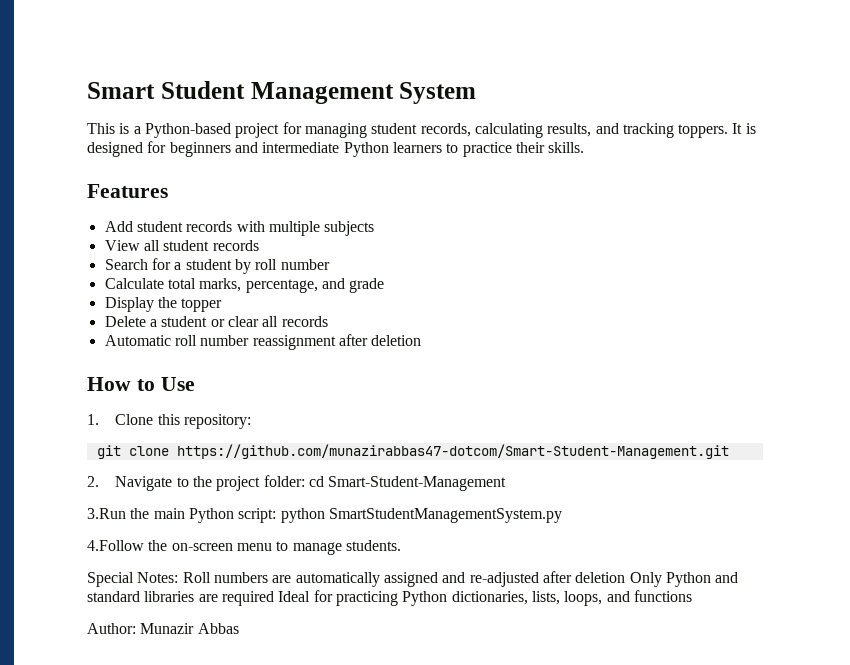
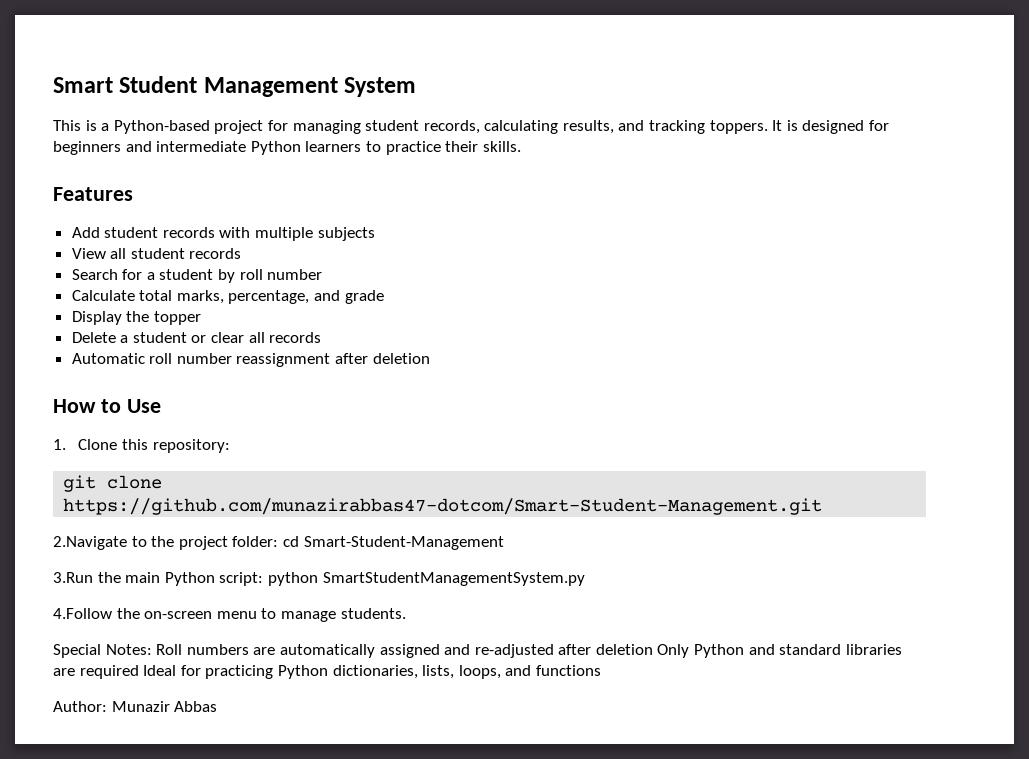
- 2. Navigate to the project folder: cd Smart-Student-Management
+ 2.Navigate to the project folder: cd Smart-Student-Management

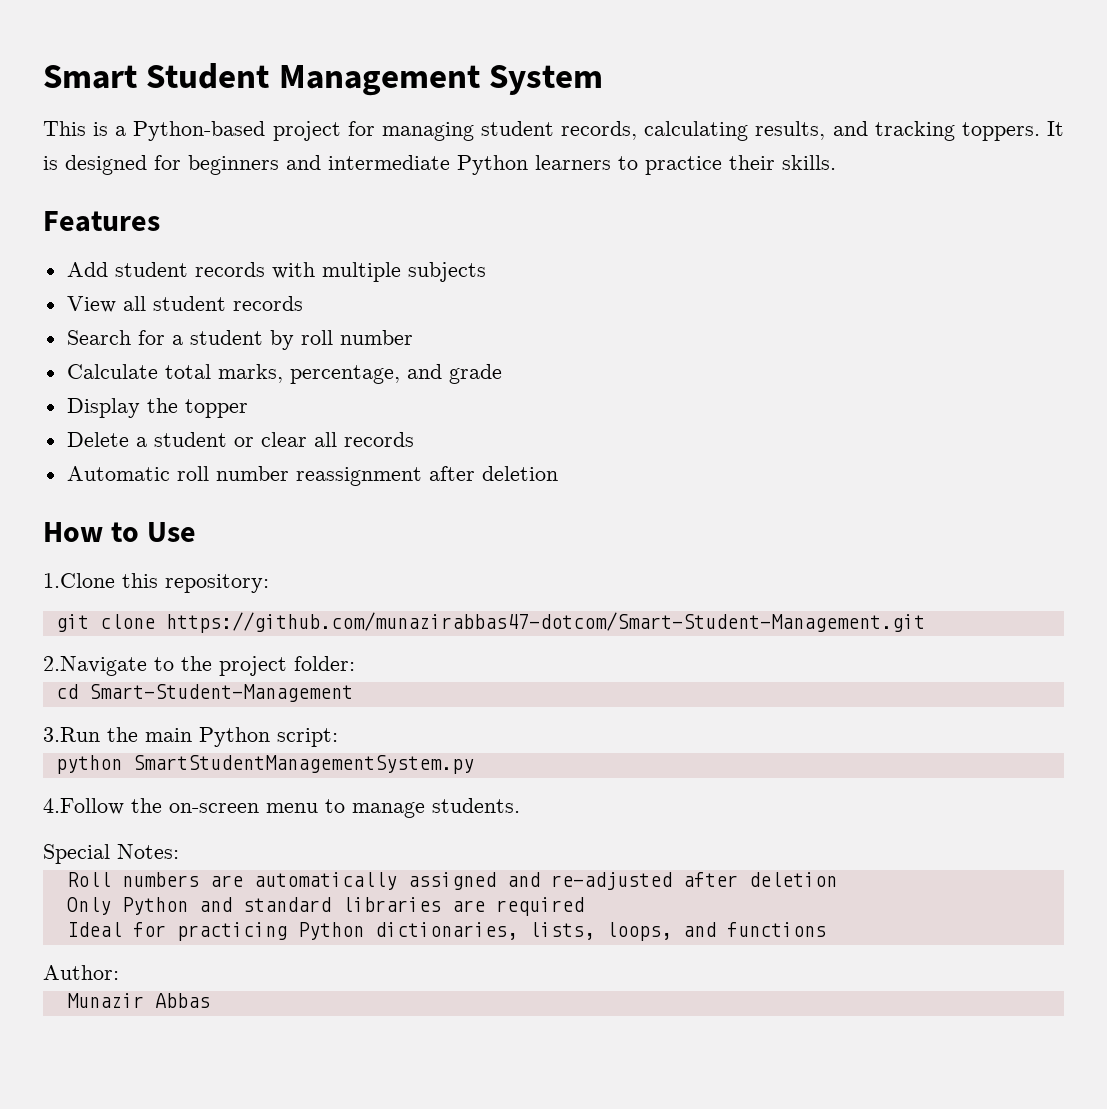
- 1. Clone this repository:
+ 1.Clone this repository:
- 2.Navigate to the project folder: cd Smart-Student-Management
+ 2.Navigate to the project folder:
+ cd Smart-Student-Management
- 3.Run the main Python script: python SmartStudentManagementSystem.py
+ 3.Run the main Python script:
+ python SmartStudentManagementSystem.py
- Special Notes: Roll numbers are automatically assigned and re-adjusted after deletion Only Python and standard libraries are required Ideal for practicing Python dictionaries, lists, loops, and functions
+ Special Notes:
+ Roll numbers are automatically assigned and re-adjusted after deletion
+ Only Python and standard libraries are required
+ Ideal for practicing Python dictionaries, lists, loops, and functions
- Author: Munazir Abbas
+ Author:
+ Munazir Abbas

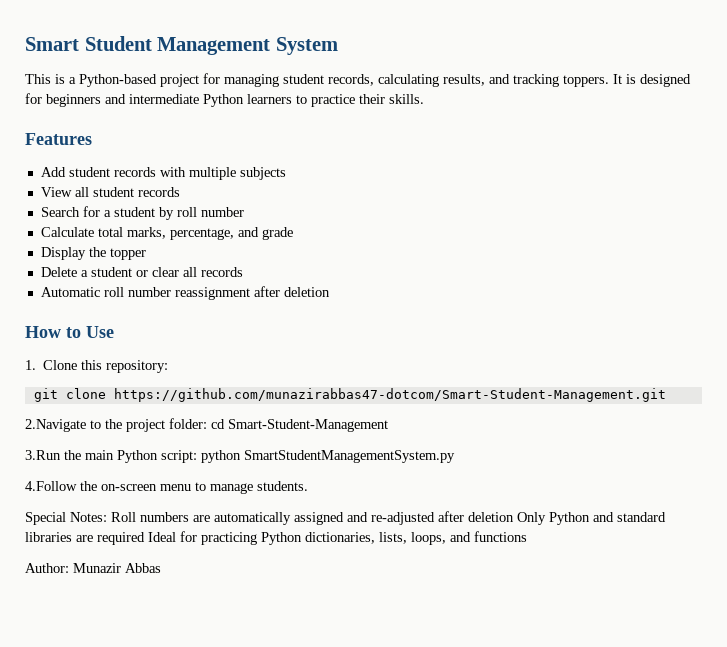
- 1.Clone this repository:
+ 1. Clone this repository:
- 2.Navigate to the project folder:
- cd Smart-Student-Management
+ 2.Navigate to the project folder: cd Smart-Student-Management
- 3.Run the main Python script:
- python SmartStudentManagementSystem.py
+ 3.Run the main Python script: python SmartStudentManagementSystem.py
- Special Notes:
- Roll numbers are automatically assigned and re-adjusted after deletion
- Only Python and standard libraries are required
- Ideal for practicing Python dictionaries, lists, loops, and functions
+ Special Notes: Roll numbers are automatically assigned and re-adjusted after deletion Only Python and standard libraries are required Ideal for practicing Python dictionaries, lists, loops, and functions
- Author:
- Munazir Abbas
+ Author: Munazir Abbas

